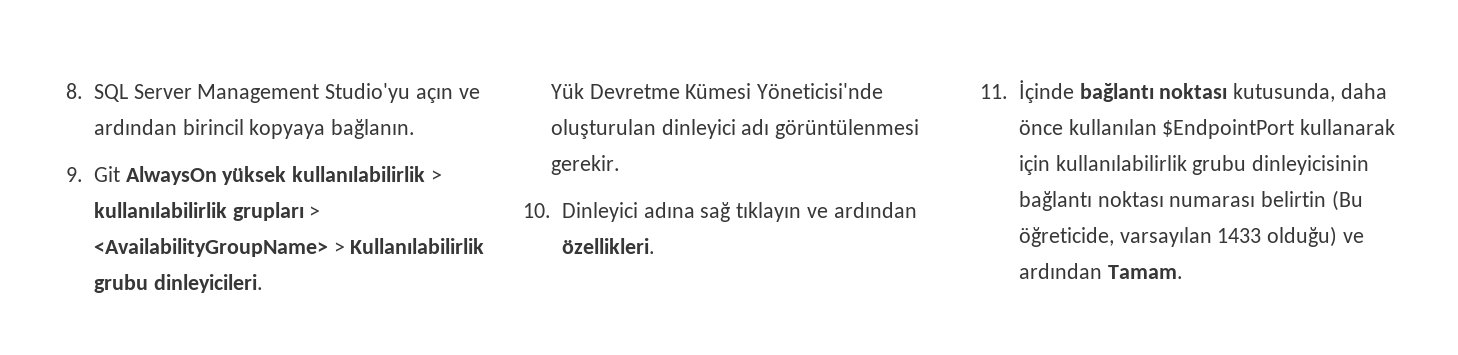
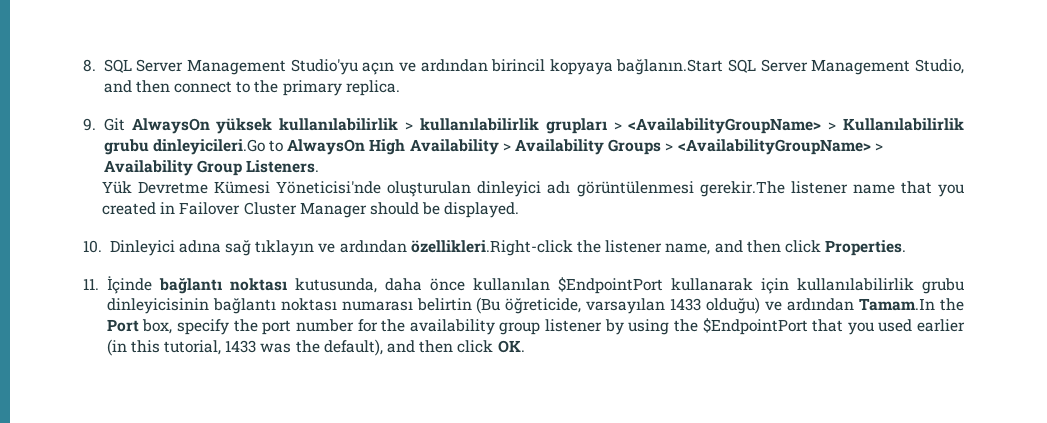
- 8. SQL Server Management Studio'yu açın ve ardından birincil kopyaya bağlanın.
+ 8. SQL Server Management Studio'yu açın ve ardından birincil kopyaya bağlanın.Start SQL Server Management Studio, and then connect to the primary replica.
- 9. Git AlwaysOn yüksek kullanılabilirlik > kullanılabilirlik grupları > <AvailabilityGroupName> > Kullanılabilirlik grubu dinleyicileri.
+ 9. Git AlwaysOn yüksek kullanılabilirlik > kullanılabilirlik grupları > <AvailabilityGroupName> > Kullanılabilirlik grubu dinleyicileri.Go to AlwaysOn High Availability > Availability Groups > <AvailabilityGroupName> > Availability Group Listeners.
- Yük Devretme Kümesi Yöneticisi'nde oluşturulan dinleyici adı görüntülenmesi gerekir.
+ Yük Devretme Kümesi Yöneticisi'nde oluşturulan dinleyici adı görüntülenmesi gerekir.The listener name that you created in Failover Cluster Manager should be displayed.
- 10. Dinleyici adına sağ tıklayın ve ardından özellikleri.
+ 10. Dinleyici adına sağ tıklayın ve ardından özellikleri.Right-click the listener name, and then click Properties.
- 11. İçinde bağlantı noktası kutusunda, daha önce kullanılan $EndpointPort kullanarak için kullanılabilirlik grubu dinleyicisinin bağlantı noktası numarası belirtin (Bu öğreticide, varsayılan 1433 olduğu) ve ardından Tamam.
+ 11. İçinde bağlantı noktası kutusunda, daha önce kullanılan $EndpointPort kullanarak için kullanılabilirlik grubu dinleyicisinin bağlantı noktası numarası belirtin (Bu öğreticide, varsayılan 1433 olduğu) ve ardından Tamam.In the Port box, specify the port number for the availability group listener by using the $EndpointPort that you used earlier (in this tutorial, 1433 was the default), and then click OK.

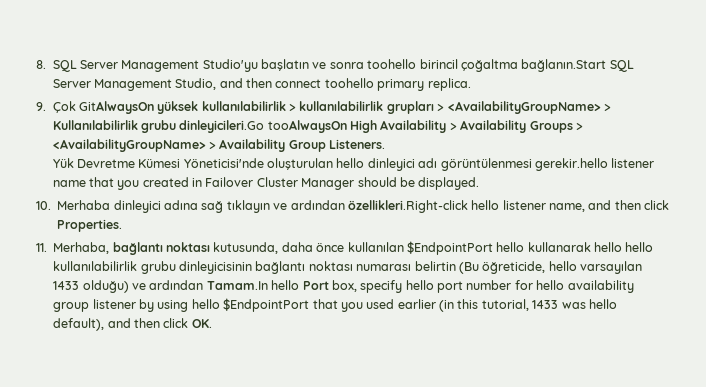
- 8. SQL Server Management Studio'yu açın ve ardından birincil kopyaya bağlanın.Start SQL Server Management Studio, and then connect to the primary replica.
+ 8. SQL Server Management Studio'yu başlatın ve sonra toohello birincil çoğaltma bağlanın.Start SQL Server Management Studio, and then connect toohello primary replica.
- 9. Git AlwaysOn yüksek kullanılabilirlik > kullanılabilirlik grupları > <AvailabilityGroupName> > Kullanılabilirlik grubu dinleyicileri.Go to AlwaysOn High Availability > Availability Groups > <AvailabilityGroupName> > Availability Group Listeners.
+ 9. Çok GitAlwaysOn yüksek kullanılabilirlik > kullanılabilirlik grupları > <AvailabilityGroupName> > Kullanılabilirlik grubu dinleyicileri.Go tooAlwaysOn High Availability > Availability Groups > <AvailabilityGroupName> > Availability Group Listeners.
- Yük Devretme Kümesi Yöneticisi'nde oluşturulan dinleyici adı görüntülenmesi gerekir.The listener name that you created in Failover Cluster Manager should be displayed.
+ Yük Devretme Kümesi Yöneticisi'nde oluşturulan hello dinleyici adı görüntülenmesi gerekir.hello listener name that you created in Failover Cluster Manager should be displayed.
- 10. Dinleyici adına sağ tıklayın ve ardından özellikleri.Right-click the listener name, and then click Properties.
+ 10. Merhaba dinleyici adına sağ tıklayın ve ardından özellikleri.Right-click hello listener name, and then click Properties.
- 11. İçinde bağlantı noktası kutusunda, daha önce kullanılan $EndpointPort kullanarak için kullanılabilirlik grubu dinleyicisinin bağlantı noktası numarası belirtin (Bu öğreticide, varsayılan 1433 olduğu) ve ardından Tamam.In the Port box, specify the port number for the availability group listener by using the $EndpointPort that you used earlier (in this tutorial, 1433 was the default), and then click OK.
+ 11. Merhaba, bağlantı noktası kutusunda, daha önce kullanılan $EndpointPort hello kullanarak hello hello kullanılabilirlik grubu dinleyicisinin bağlantı noktası numarası belirtin (Bu öğreticide, hello varsayılan 1433 olduğu) ve ardından Tamam.In hello Port box, specify hello port number for hello availability group listener by using hello $EndpointPort that you used earlier (in this tutorial, 1433 was hello default), and then click OK.

